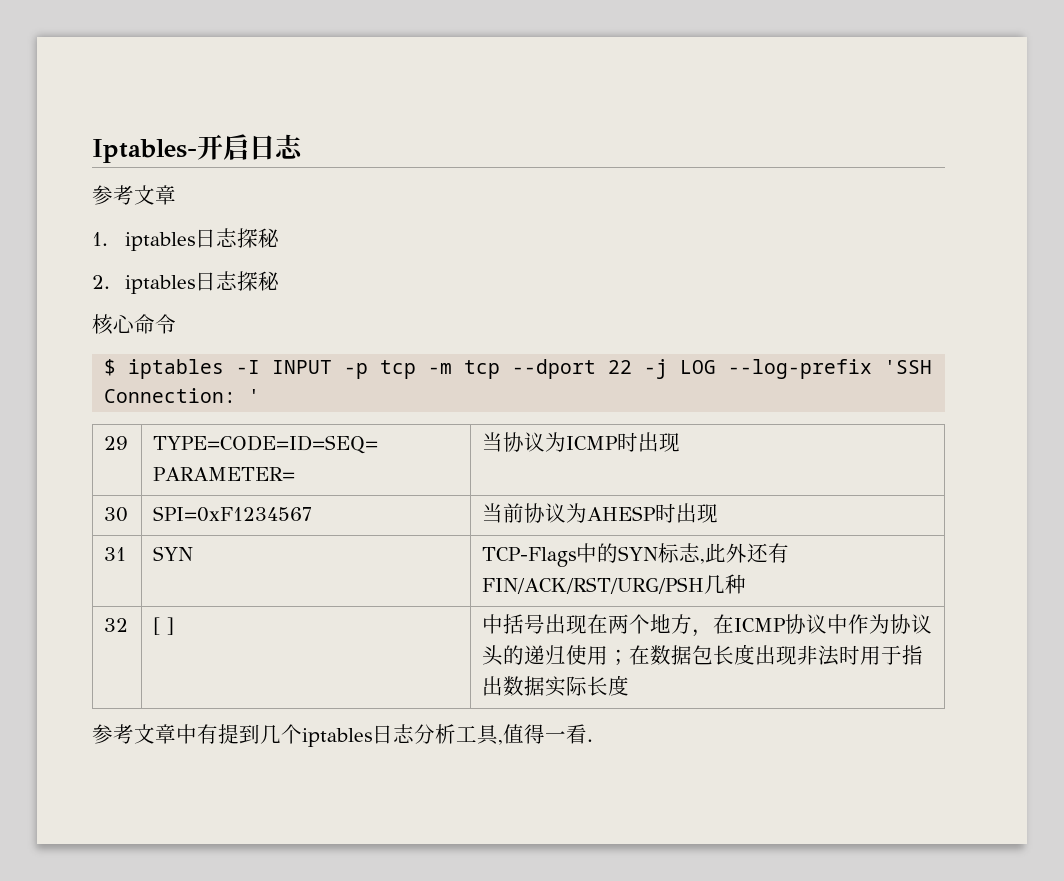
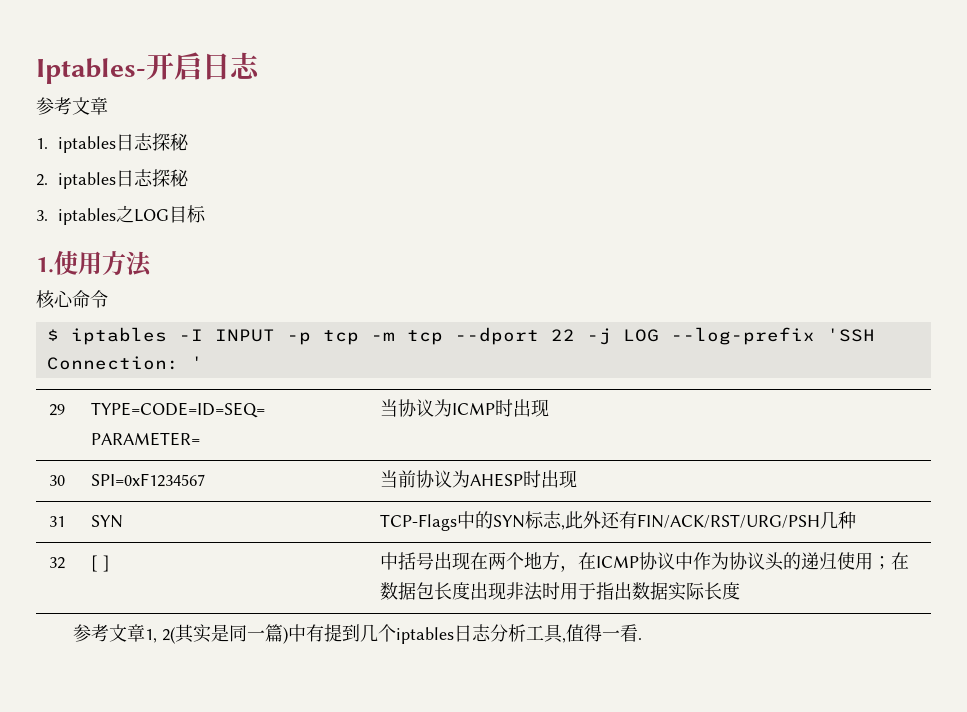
+ 3. iptables之LOG目标
+ 1.使用方法
- 参考文章中有提到几个iptables日志分析工具,值得一看.
+ 参考文章1, 2(其实是同一篇)中有提到几个iptables日志分析工具,值得一看.

